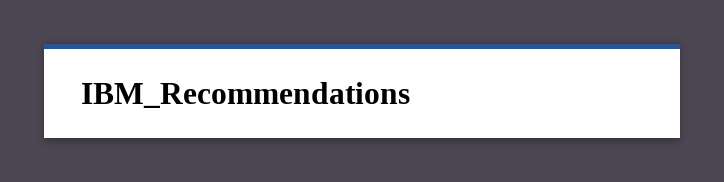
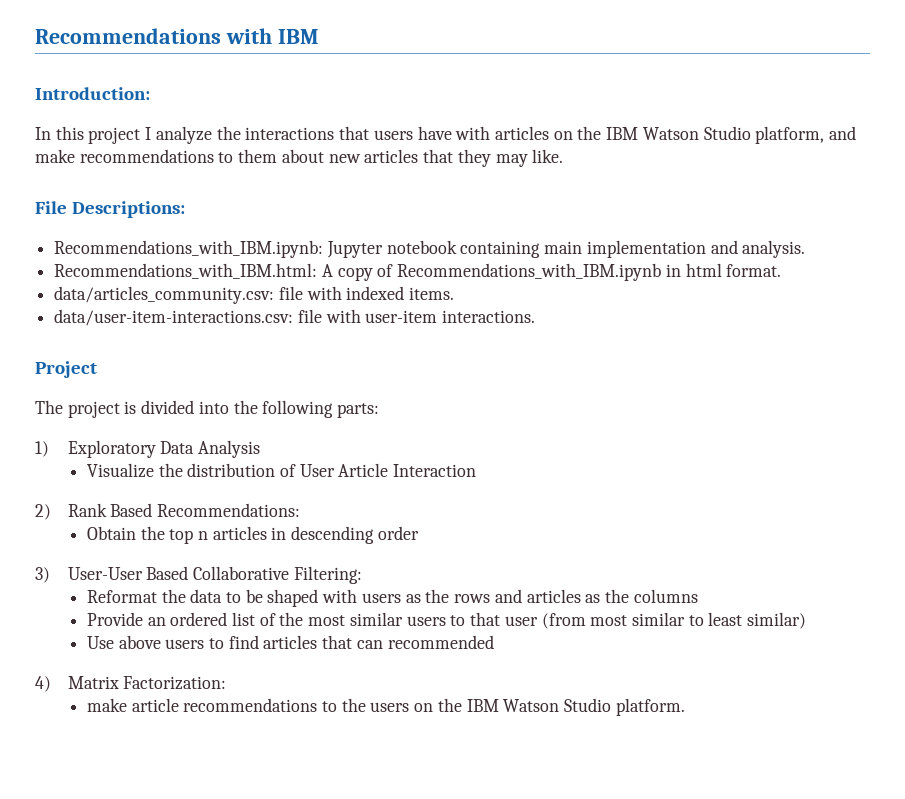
- IBM_Recommendations
+ Recommendations with IBM
+ Introduction:
+ In this project I analyze the interactions that users have with articles on the IBM Watson Studio platform, and make recommendations to them about new articles that they may like.
+ File Descriptions:
+ Recommendations_with_IBM.ipynb: Jupyter notebook containing main implementation and analysis.
+ Recommendations_with_IBM.html: A copy of Recommendations_with_IBM.ipynb in html format.
+ data/articles_community.csv: file with indexed items.
+ data/user-item-interactions.csv: file with user-item interactions.
+ Project
+ The project is divided into the following parts:
+ 1) Exploratory Data Analysis
+ Visualize the distribution of User Article Interaction
+ 2) Rank Based Recommendations:
+ Obtain the top n articles in descending order
+ 3) User-User Based Collaborative Filtering:
+ Reformat the data to be shaped with users as the rows and articles as the columns
+ Provide an ordered list of the most similar users to that user (from most similar to least similar)
+ Use above users to find articles that can recommended
+ 4) Matrix Factorization:
+ make article recommendations to the users on the IBM Watson Studio platform.

